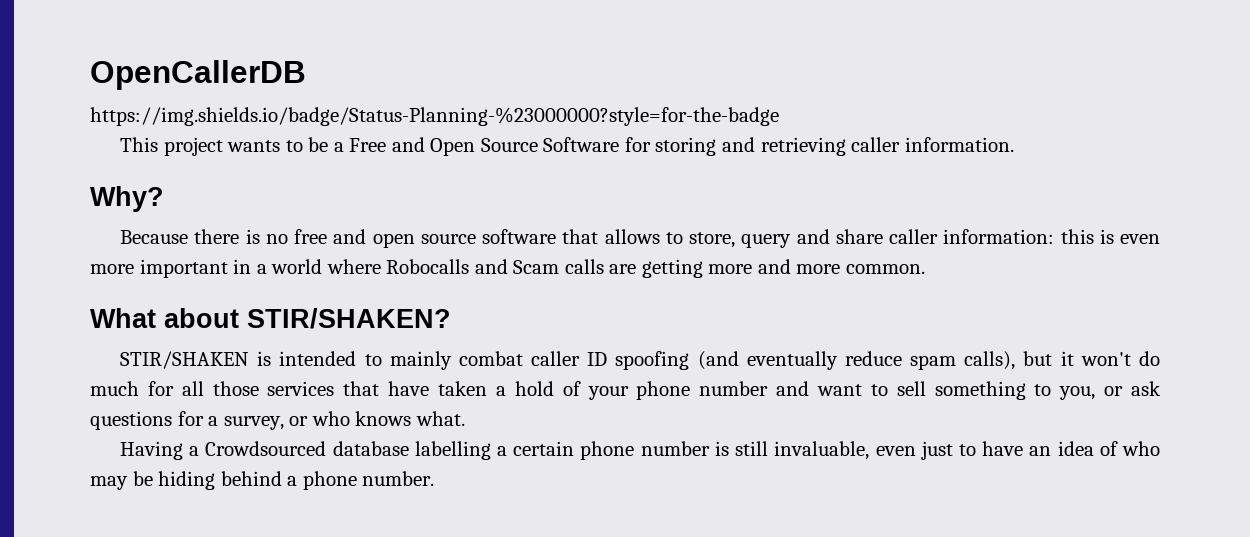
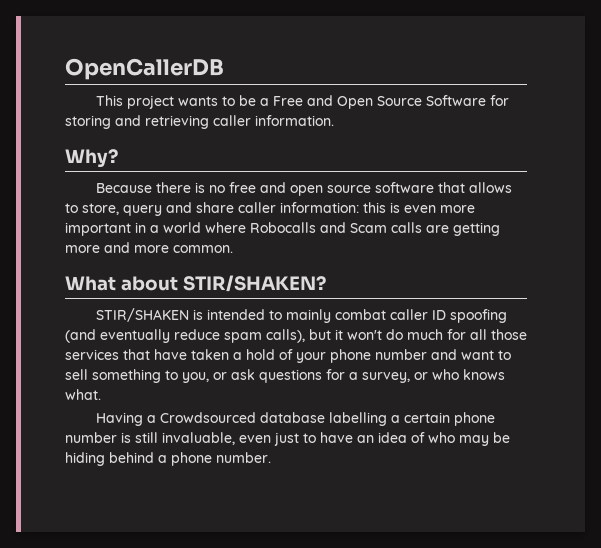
- https://img.shields.io/badge/Status-Planning-%23000000?style=for-the-badge

